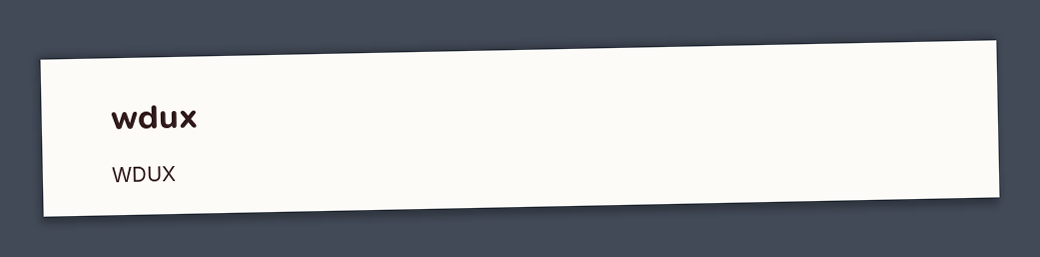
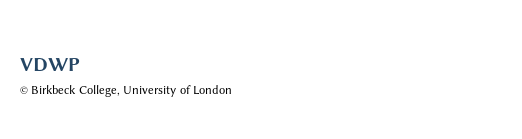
- wdux
- WDUX
+ VDWP
+ © Birkbeck College, University of London

